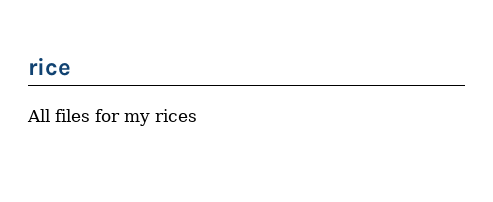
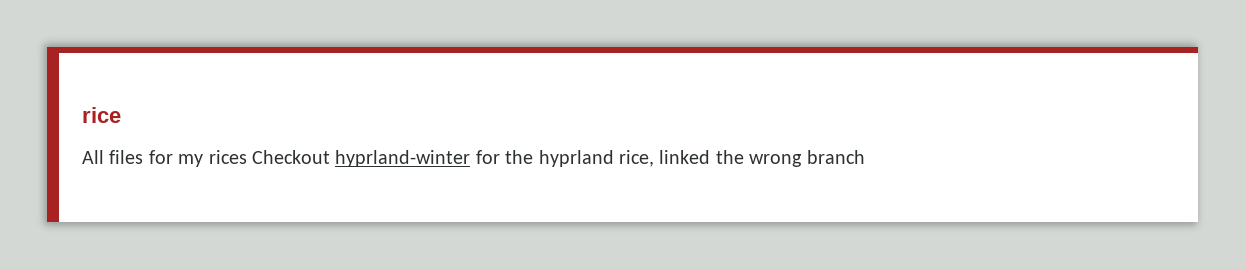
- All files for my rices
+ All files for my rices Checkout hyprland-winter for the hyprland rice, linked the wrong branch

